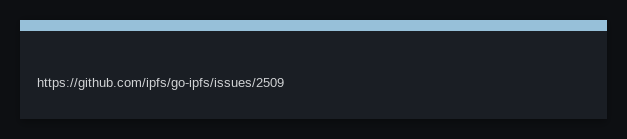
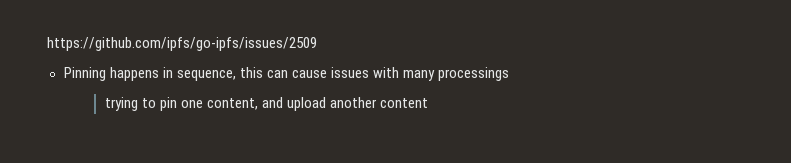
+ Pinning happens in sequence, this can cause issues with many processings
+ trying to pin one content, and upload another content

